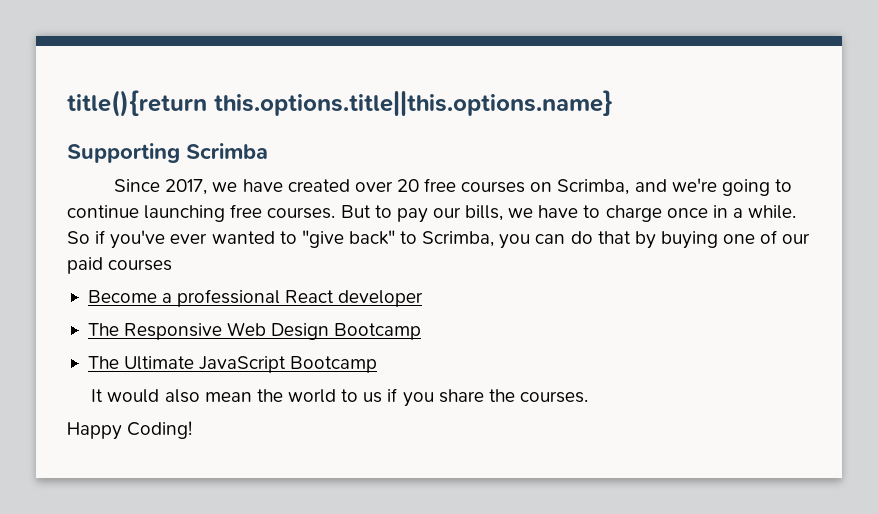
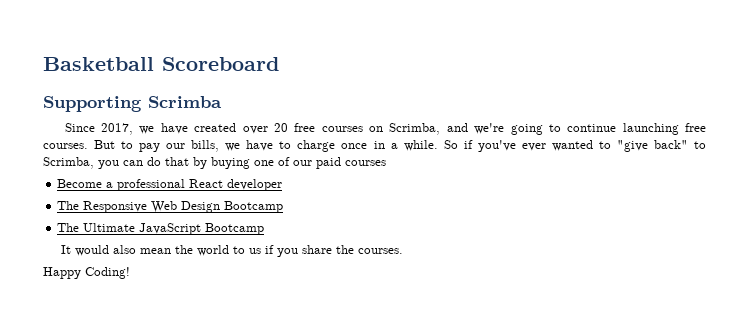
- title(){return this.options.title||this.options.name}
+ Basketball Scoreboard

